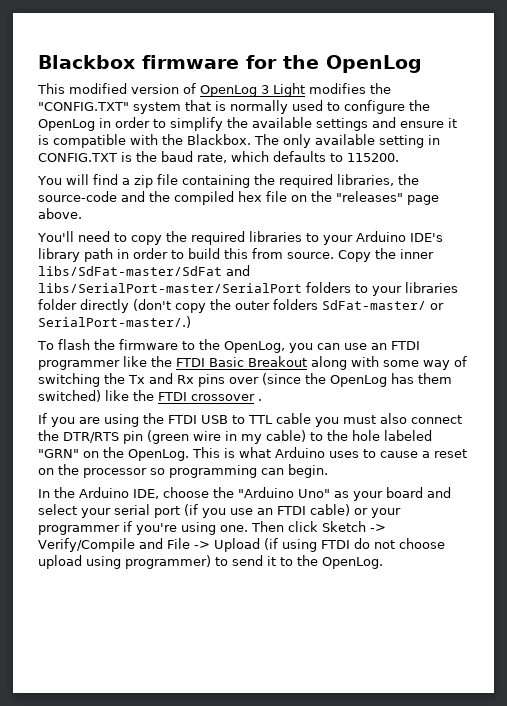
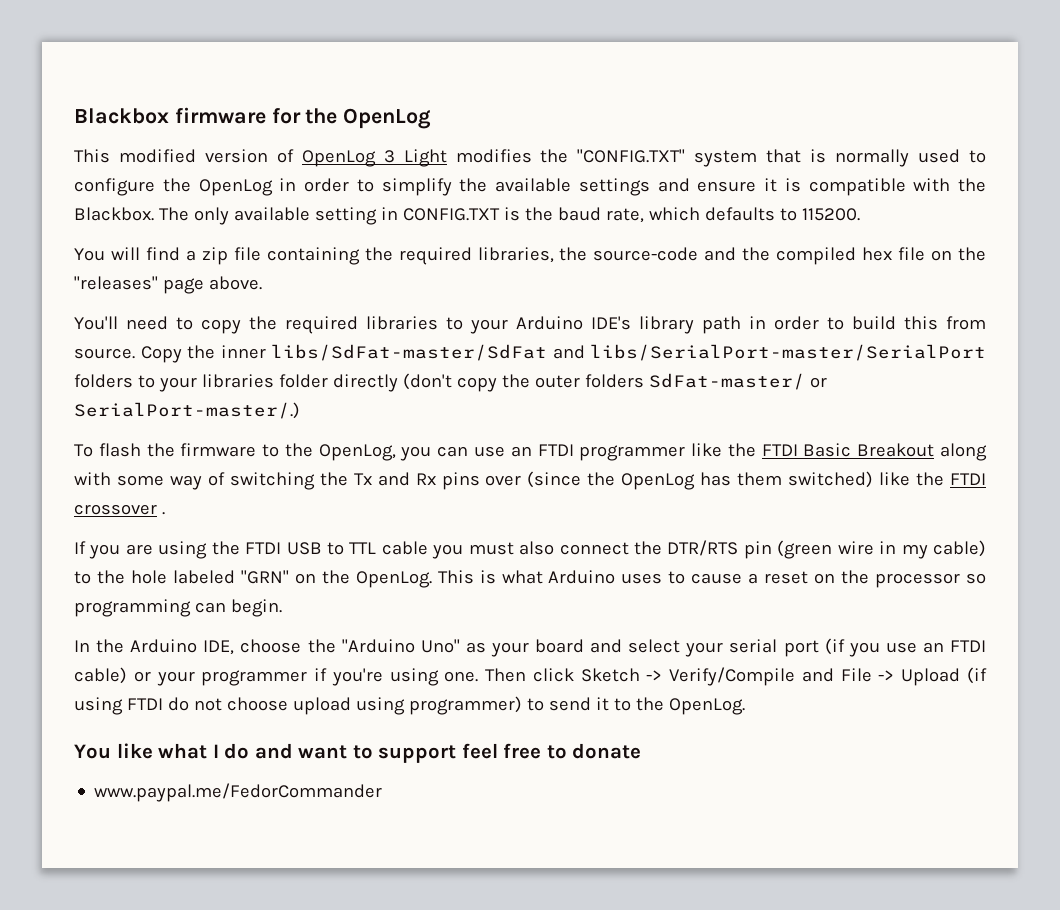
+ You like what I do and want to support feel free to donate
+ www.paypal.me/FedorCommander

